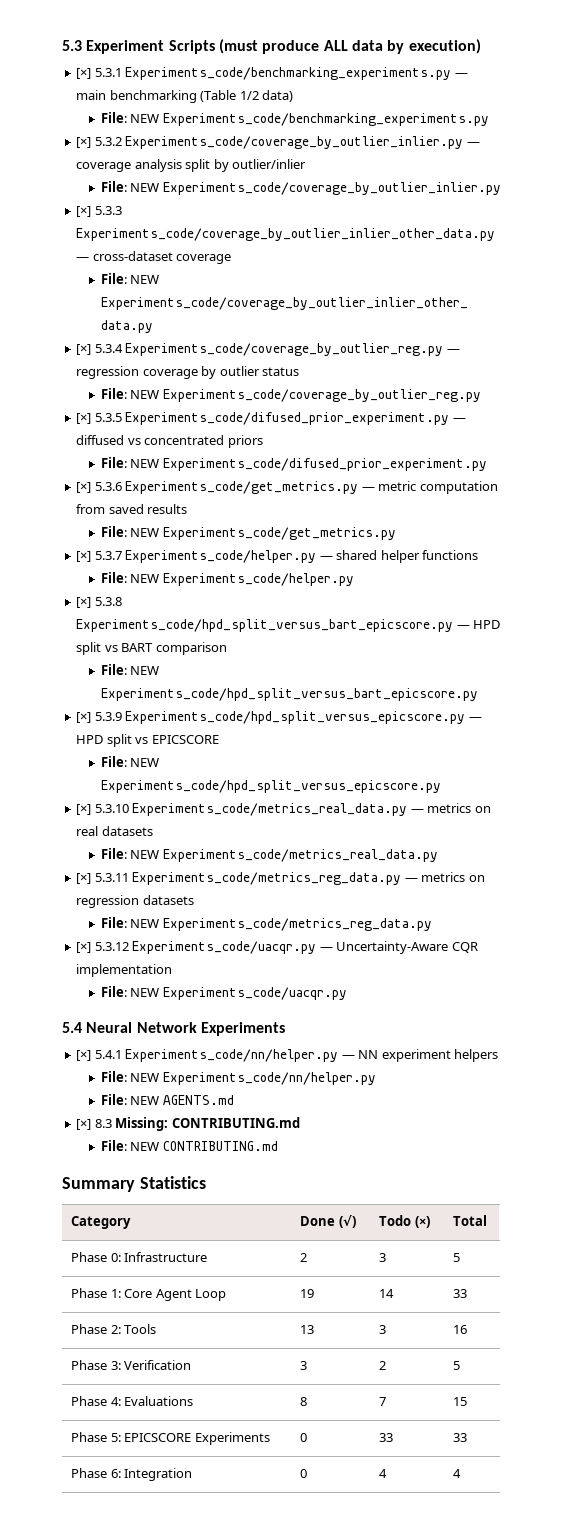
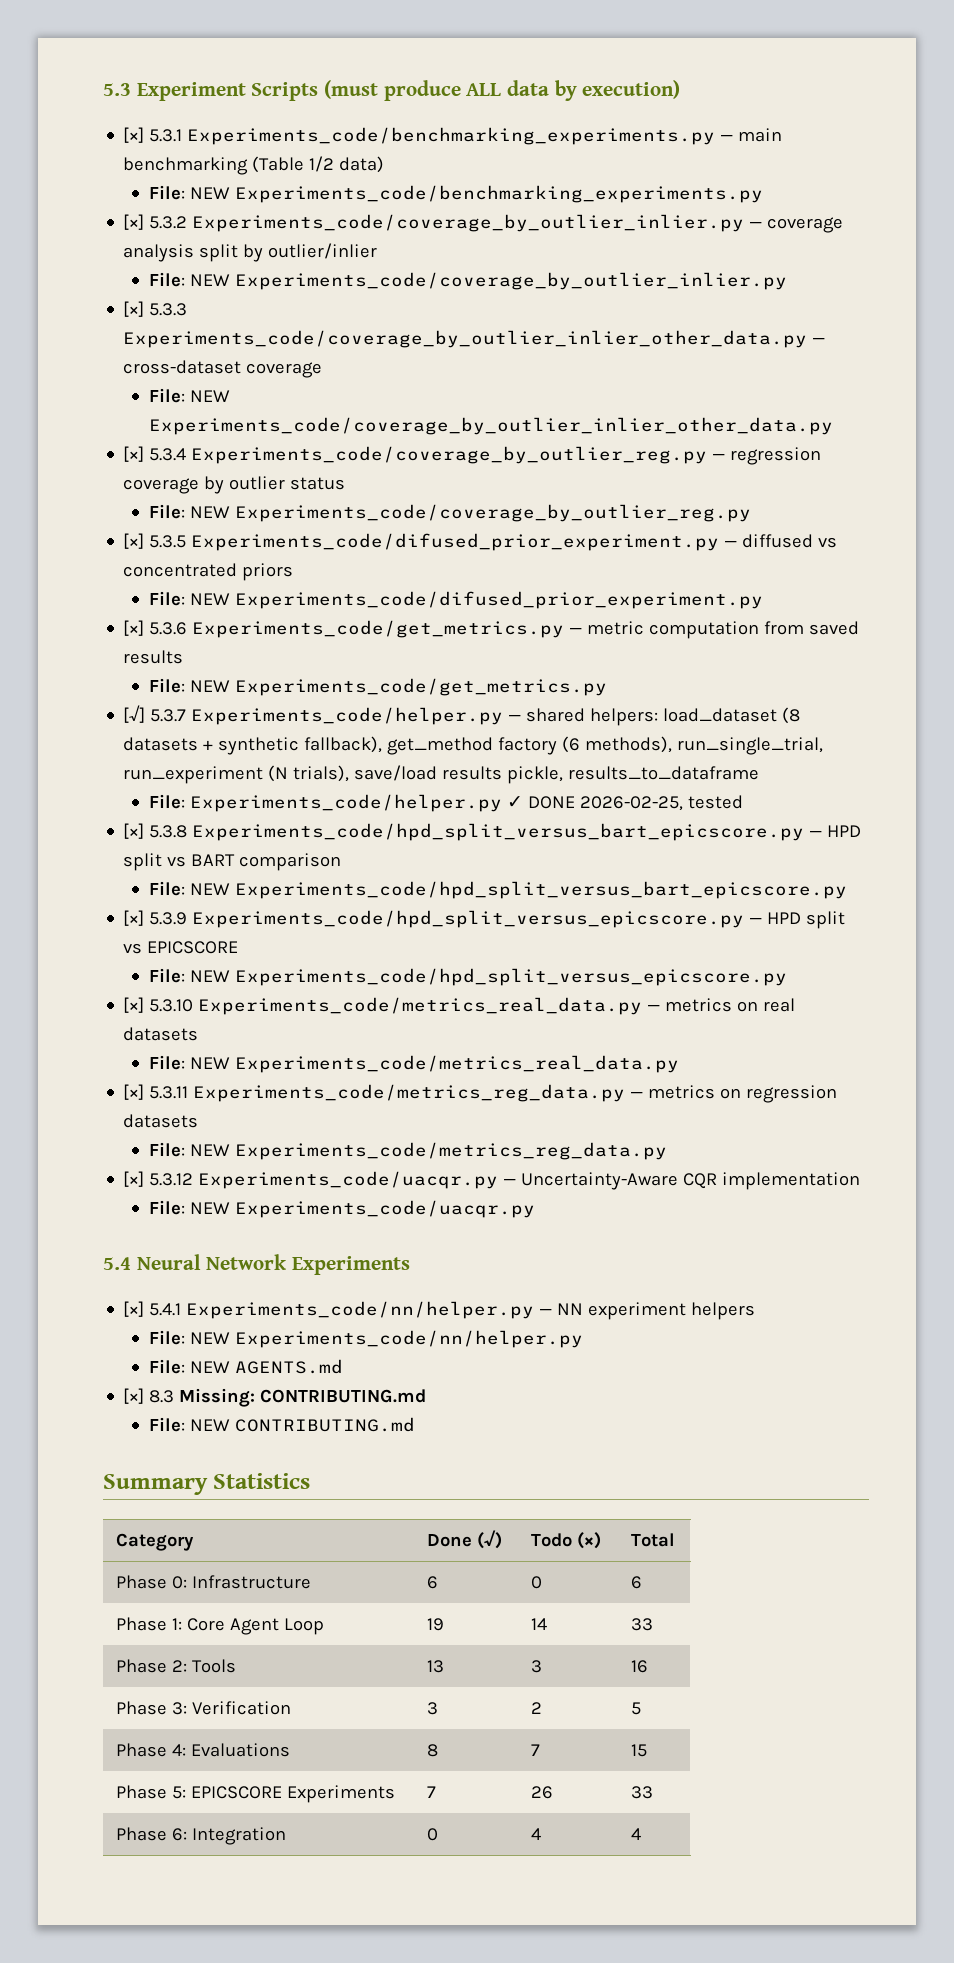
- [×] 5.3.7 Experiments_code/helper.py — shared helper functions
- File: NEW Experiments_code/helper.py
+ [√] 5.3.7 Experiments_code/helper.py — shared helpers: load_dataset (8 datasets + synthetic fallback), get_method factory (6 methods), run_single_trial, run_experiment (N trials), save/load results pickle, results_to_dataframe
+ File: Experiments_code/helper.py ✓ DONE 2026-02-25, tested
- Phase 0: Infrastructure | 2 | 3 | 5
+ Phase 0: Infrastructure | 6 | 0 | 6
- Phase 5: EPICSCORE Experiments | 0 | 33 | 33
+ Phase 5: EPICSCORE Experiments | 7 | 26 | 33

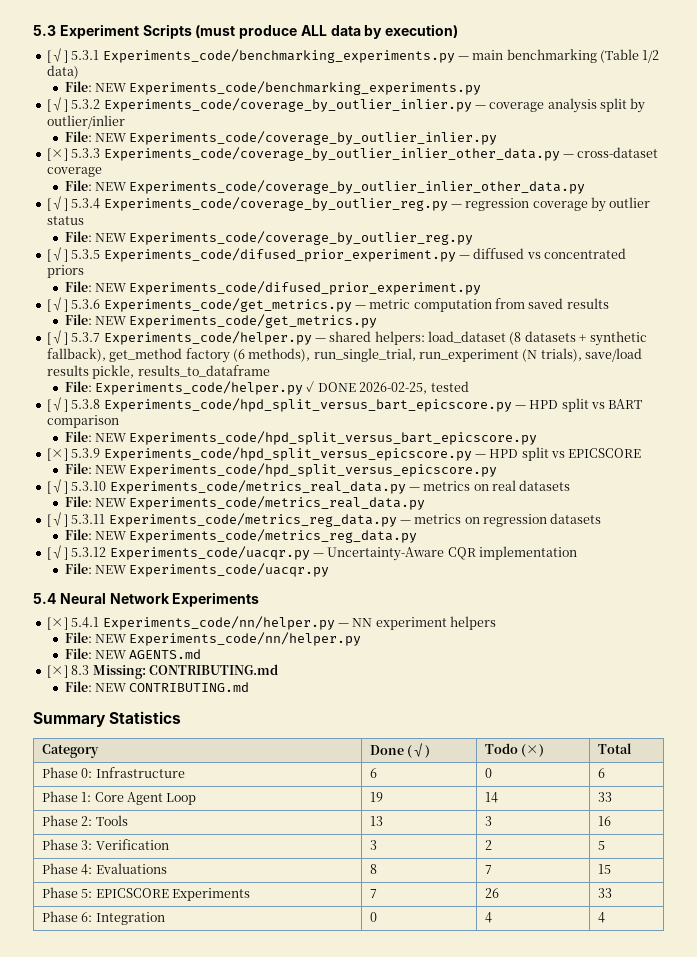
- [×] 5.3.1 Experiments_code/benchmarking_experiments.py — main benchmarking (Table 1/2 data)
+ [√] 5.3.1 Experiments_code/benchmarking_experiments.py — main benchmarking (Table 1/2 data)
- [×] 5.3.2 Experiments_code/coverage_by_outlier_inlier.py — coverage analysis split by outlier/inlier
+ [√] 5.3.2 Experiments_code/coverage_by_outlier_inlier.py — coverage analysis split by outlier/inlier
- [×] 5.3.4 Experiments_code/coverage_by_outlier_reg.py — regression coverage by outlier status
+ [√] 5.3.4 Experiments_code/coverage_by_outlier_reg.py — regression coverage by outlier status
- [×] 5.3.5 Experiments_code/difused_prior_experiment.py — diffused vs concentrated priors
+ [√] 5.3.5 Experiments_code/difused_prior_experiment.py — diffused vs concentrated priors
- [×] 5.3.6 Experiments_code/get_metrics.py — metric computation from saved results
+ [√] 5.3.6 Experiments_code/get_metrics.py — metric computation from saved results
- [×] 5.3.8 Experiments_code/hpd_split_versus_bart_epicscore.py — HPD split vs BART comparison
+ [√] 5.3.8 Experiments_code/hpd_split_versus_bart_epicscore.py — HPD split vs BART comparison
- [×] 5.3.10 Experiments_code/metrics_real_data.py — metrics on real datasets
+ [√] 5.3.10 Experiments_code/metrics_real_data.py — metrics on real datasets
- [×] 5.3.11 Experiments_code/metrics_reg_data.py — metrics on regression datasets
+ [√] 5.3.11 Experiments_code/metrics_reg_data.py — metrics on regression datasets
- [×] 5.3.12 Experiments_code/uacqr.py — Uncertainty-Aware CQR implementation
+ [√] 5.3.12 Experiments_code/uacqr.py — Uncertainty-Aware CQR implementation

